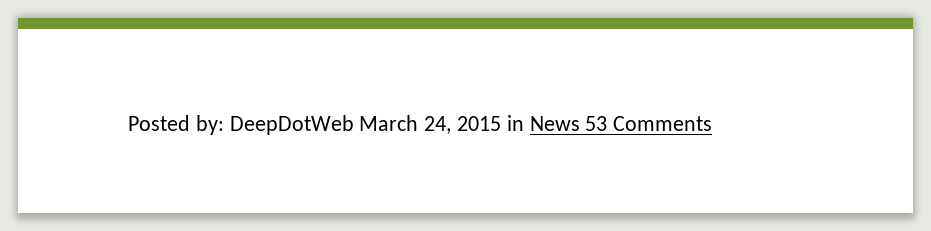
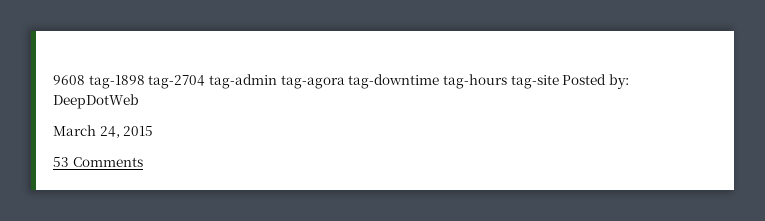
- Posted by: DeepDotWeb March 24, 2015 in News 53 Comments
+ 9608 tag-1898 tag-2704 tag-admin tag-agora tag-downtime tag-hours tag-site Posted by: DeepDotWeb
+ March 24, 2015
+ 53 Comments

